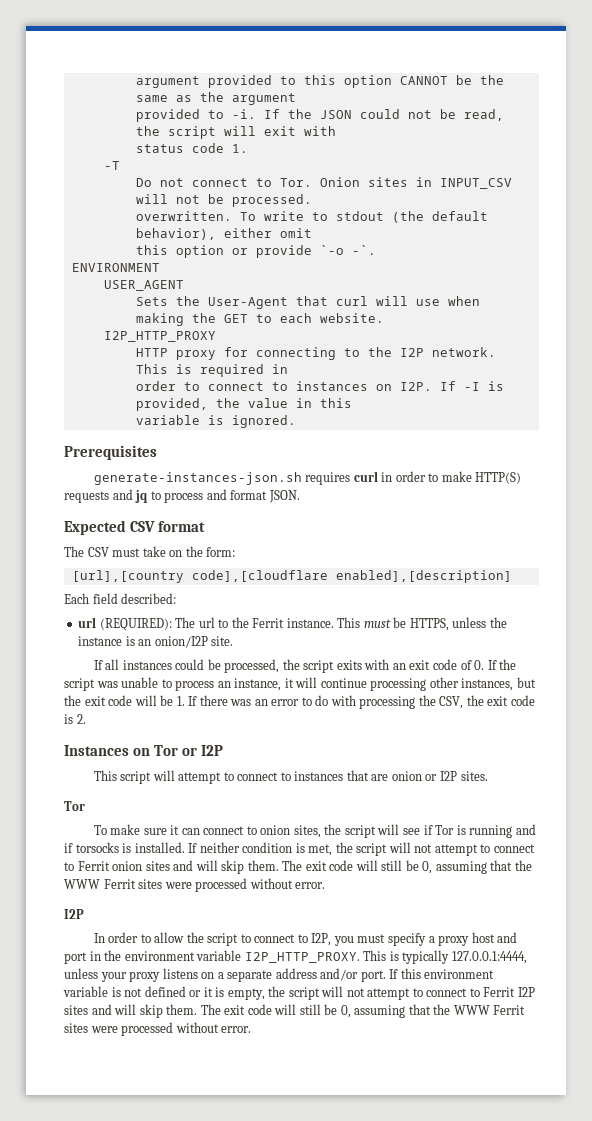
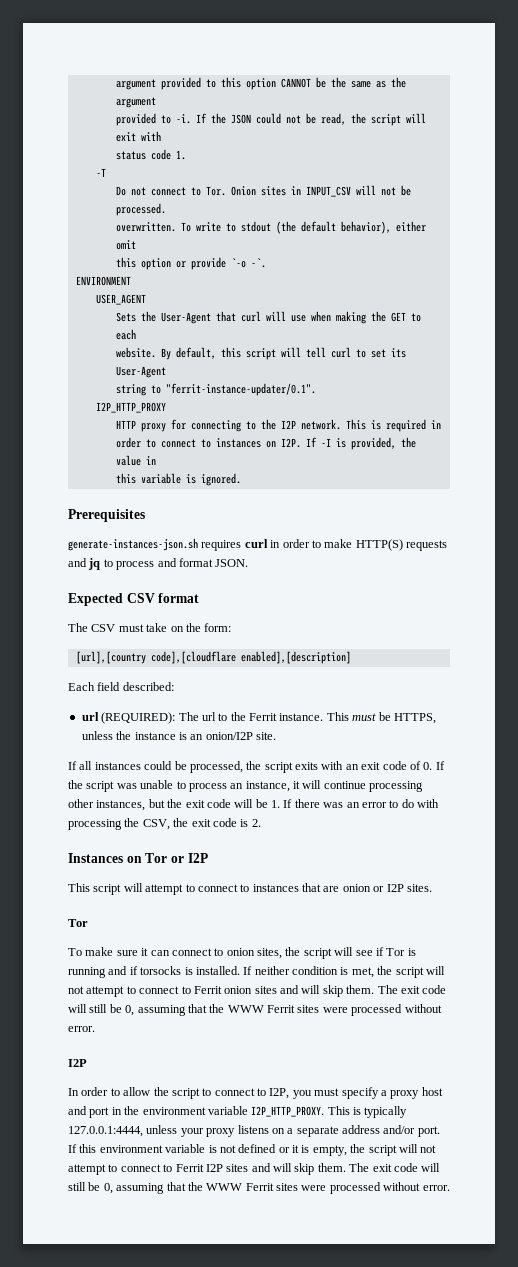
- Sets the User-Agent that curl will use when making the GET to each website.
+ Sets the User-Agent that curl will use when making the GET to each
+ website. By default, this script will tell curl to set its User-Agent
+ string to "ferrit-instance-updater/0.1".
- order to connect to instances on I2P. If -I is provided, the value in this
- variable is ignored.
+ order to connect to instances on I2P. If -I is provided, the value in
+ this variable is ignored.

